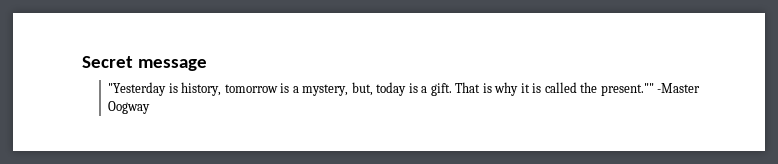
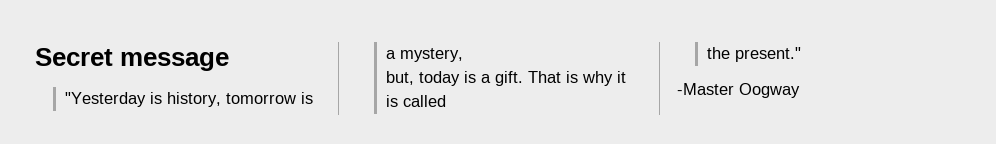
- "Yesterday is history, tomorrow is a mystery, but, today is a gift.
+ "Yesterday is history, tomorrow is a mystery,
+ but, today is a gift.
- That is why it is called the present."" -Master Oogway
+ That is why it is called
+ the present."
+ -Master Oogway

